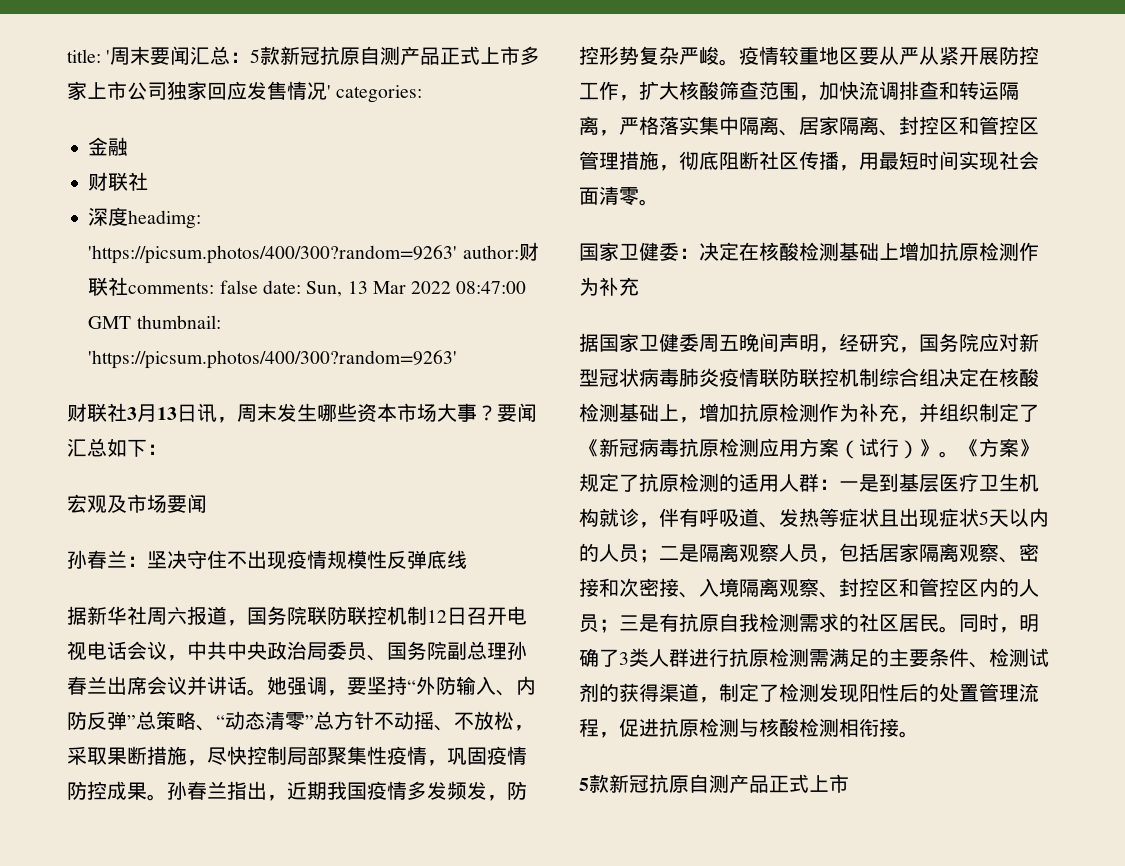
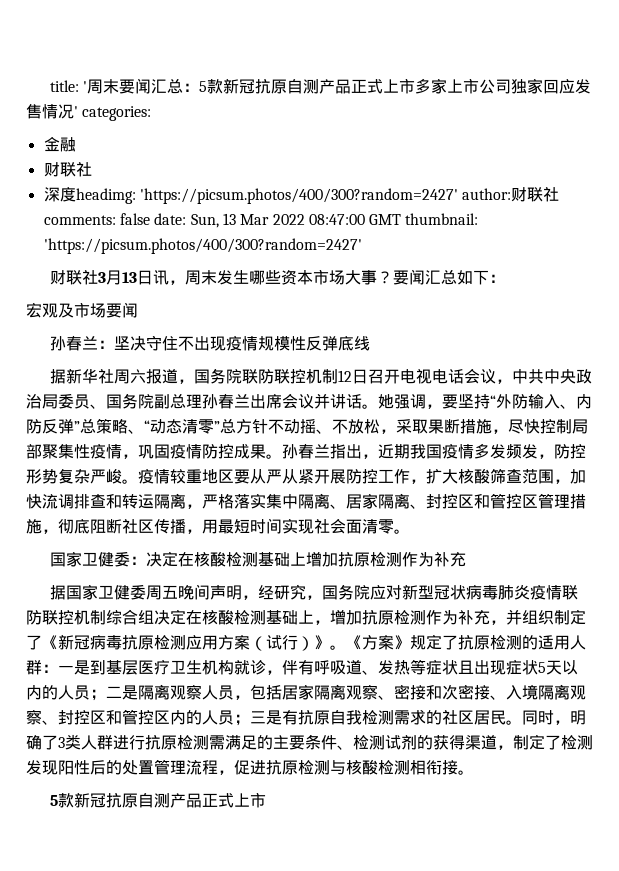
- 深度headimg: 'https://picsum.photos/400/300?random=9263' author:财联社comments: false date: Sun, 13 Mar 2022 08:47:00 GMT thumbnail: 'https://picsum.photos/400/300?random=9263'
+ 深度headimg: 'https://picsum.photos/400/300?random=2427' author:财联社comments: false date: Sun, 13 Mar 2022 08:47:00 GMT thumbnail: 'https://picsum.photos/400/300?random=2427'

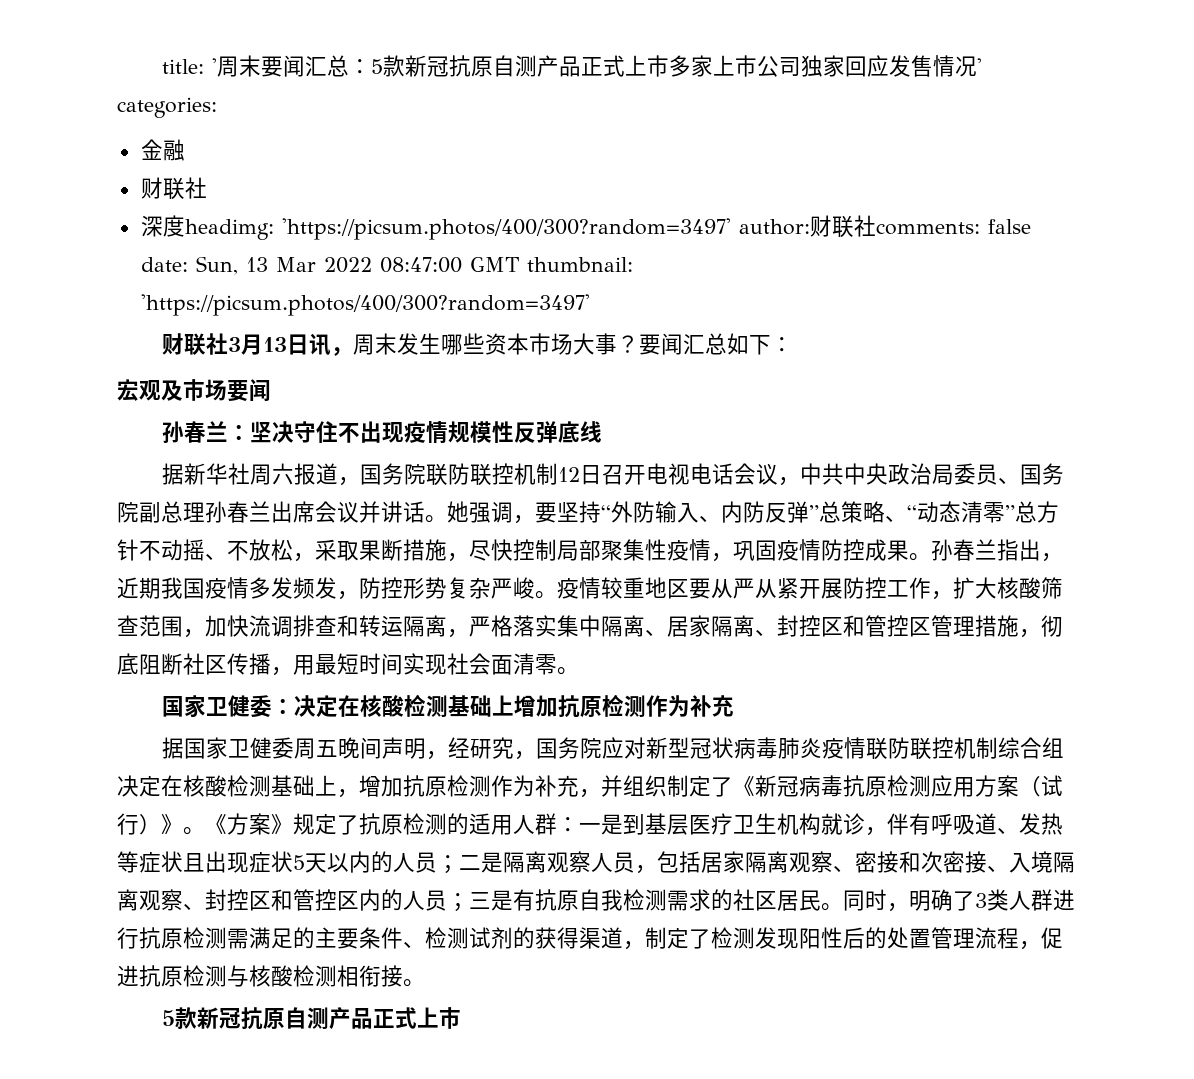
- 深度headimg: 'https://picsum.photos/400/300?random=2427' author:财联社comments: false date: Sun, 13 Mar 2022 08:47:00 GMT thumbnail: 'https://picsum.photos/400/300?random=2427'
+ 深度headimg: 'https://picsum.photos/400/300?random=3497' author:财联社comments: false date: Sun, 13 Mar 2022 08:47:00 GMT thumbnail: 'https://picsum.photos/400/300?random=3497'

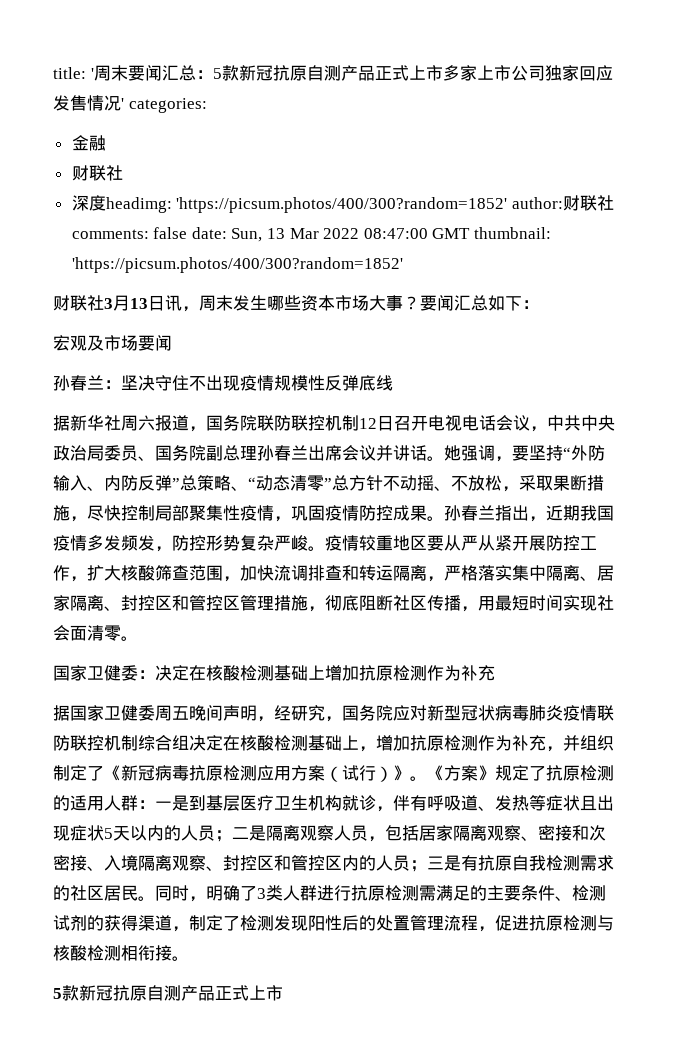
- 深度headimg: 'https://picsum.photos/400/300?random=3497' author:财联社comments: false date: Sun, 13 Mar 2022 08:47:00 GMT thumbnail: 'https://picsum.photos/400/300?random=3497'
+ 深度headimg: 'https://picsum.photos/400/300?random=1852' author:财联社comments: false date: Sun, 13 Mar 2022 08:47:00 GMT thumbnail: 'https://picsum.photos/400/300?random=1852'

